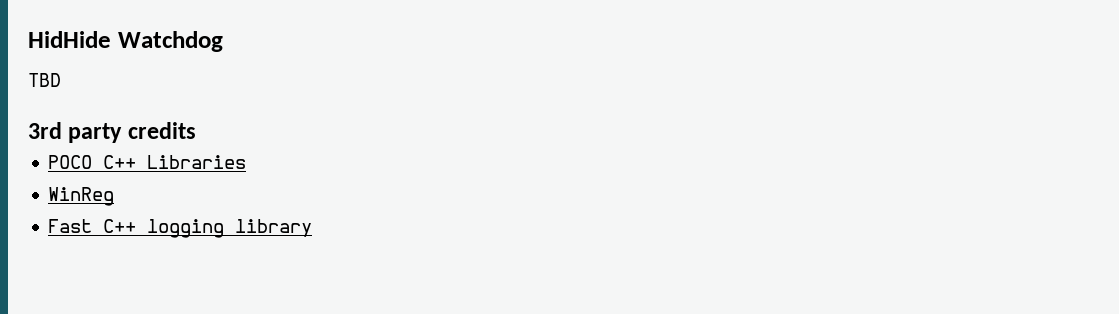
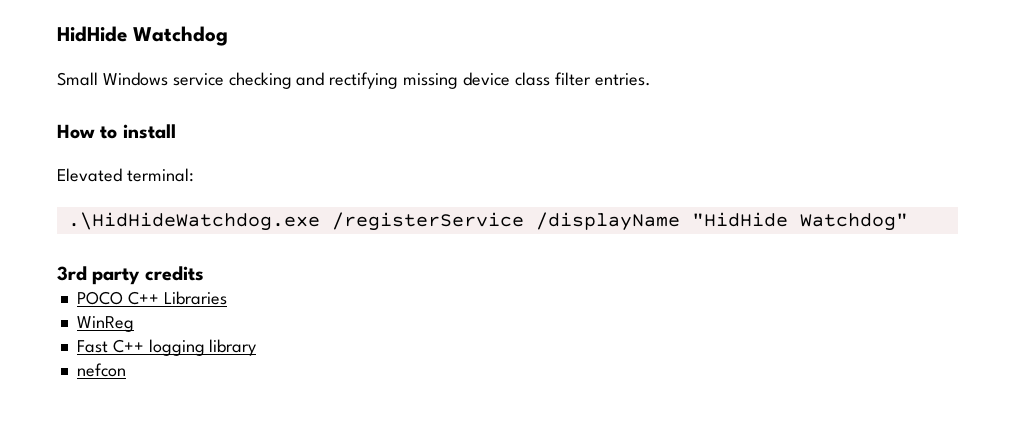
- TBD
+ Small Windows service checking and rectifying missing device class filter entries.
+ How to install
+ Elevated terminal:
+ .\HidHideWatchdog.exe /registerService /displayName "HidHide Watchdog"
+ nefcon

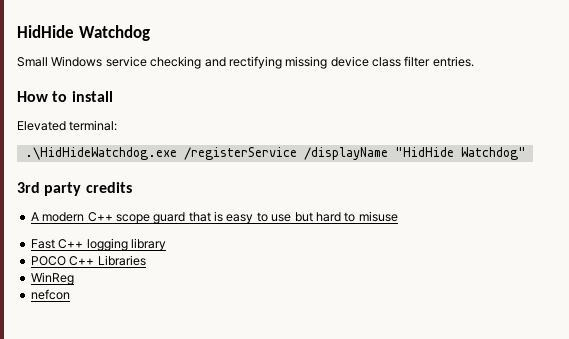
+ A modern C++ scope guard that is easy to use but hard to misuse
+ Fast C++ logging library
- Fast C++ logging library

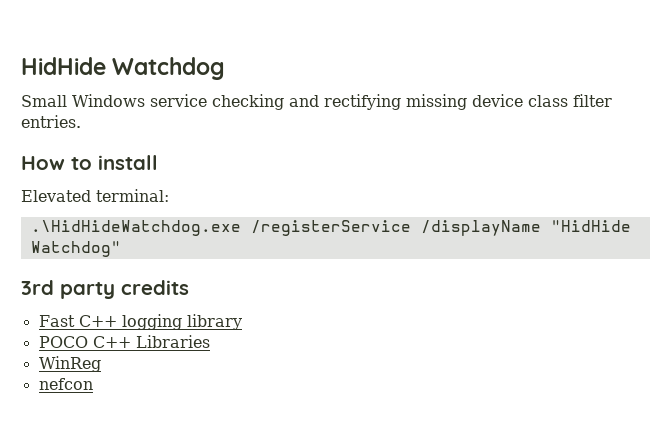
- A modern C++ scope guard that is easy to use but hard to misuse

